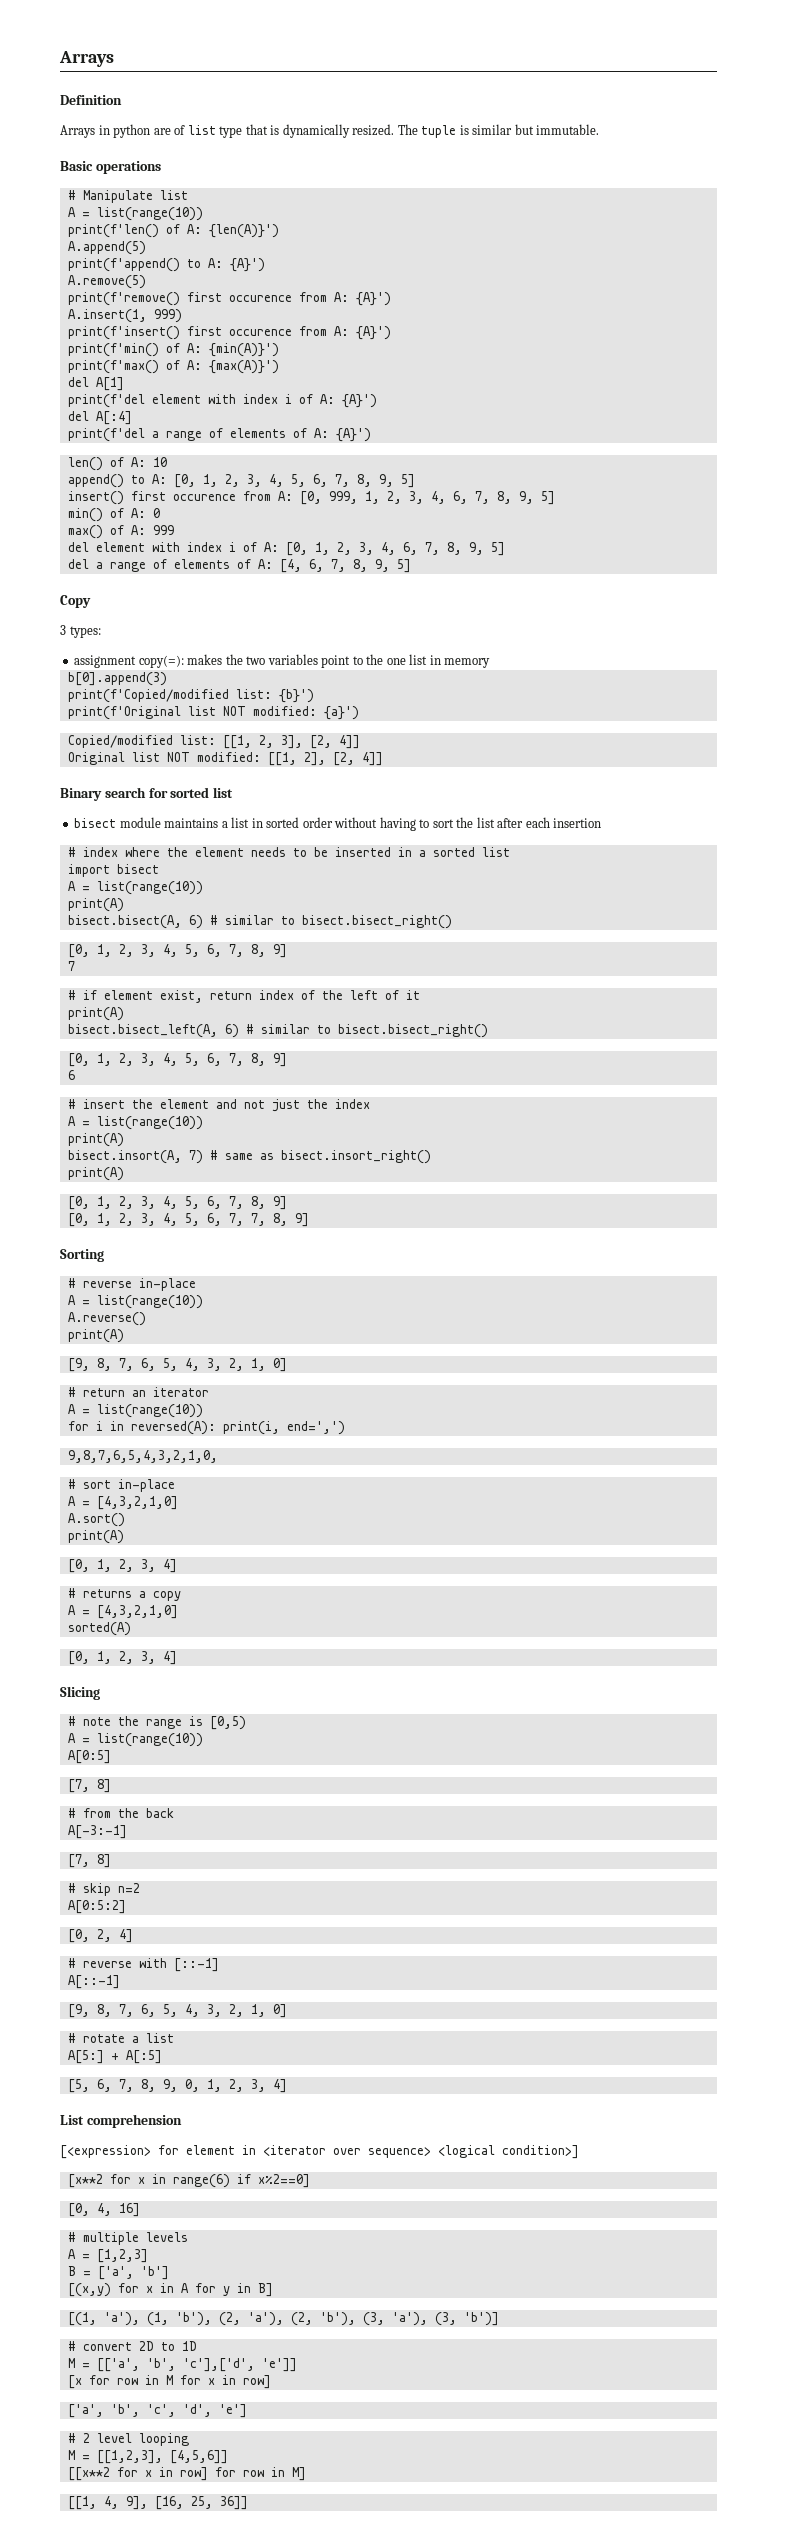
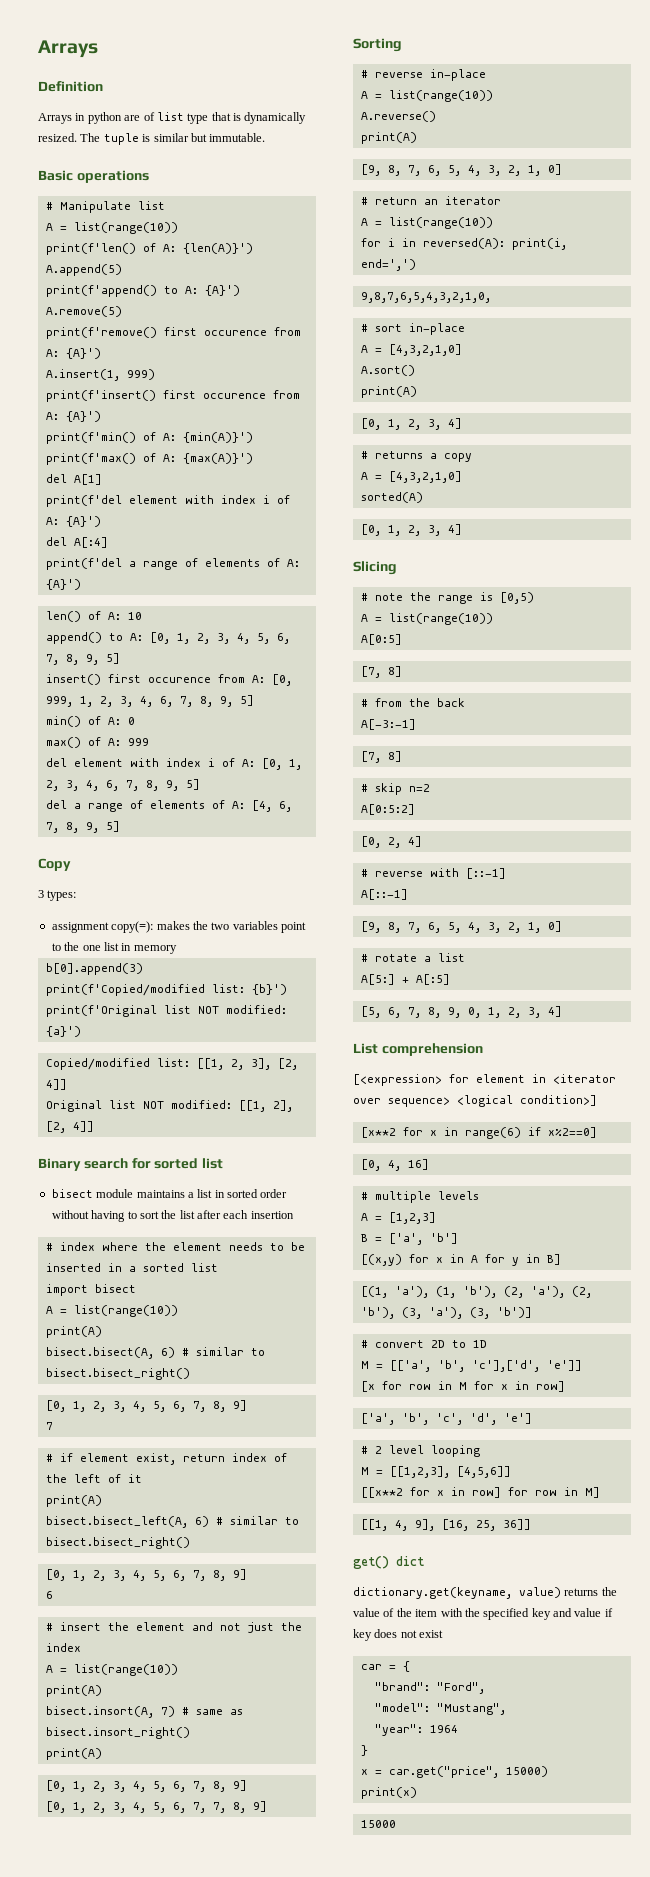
+ get() dict
+ dictionary.get(keyname, value) returns the value of the item with the specified key and value if key does not exist
+ car = {
+ "brand": "Ford",
+ "model": "Mustang",
+ "year": 1964
+ }
+ x = car.get("price", 15000)
+ print(x)
+ 15000

